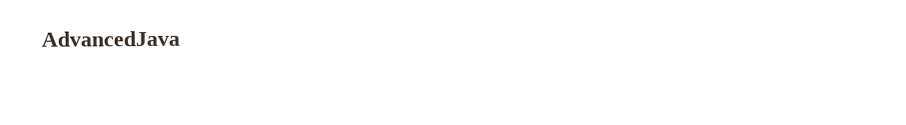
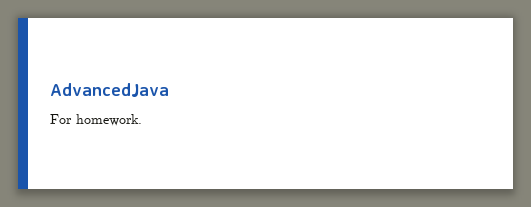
+ For homework.

